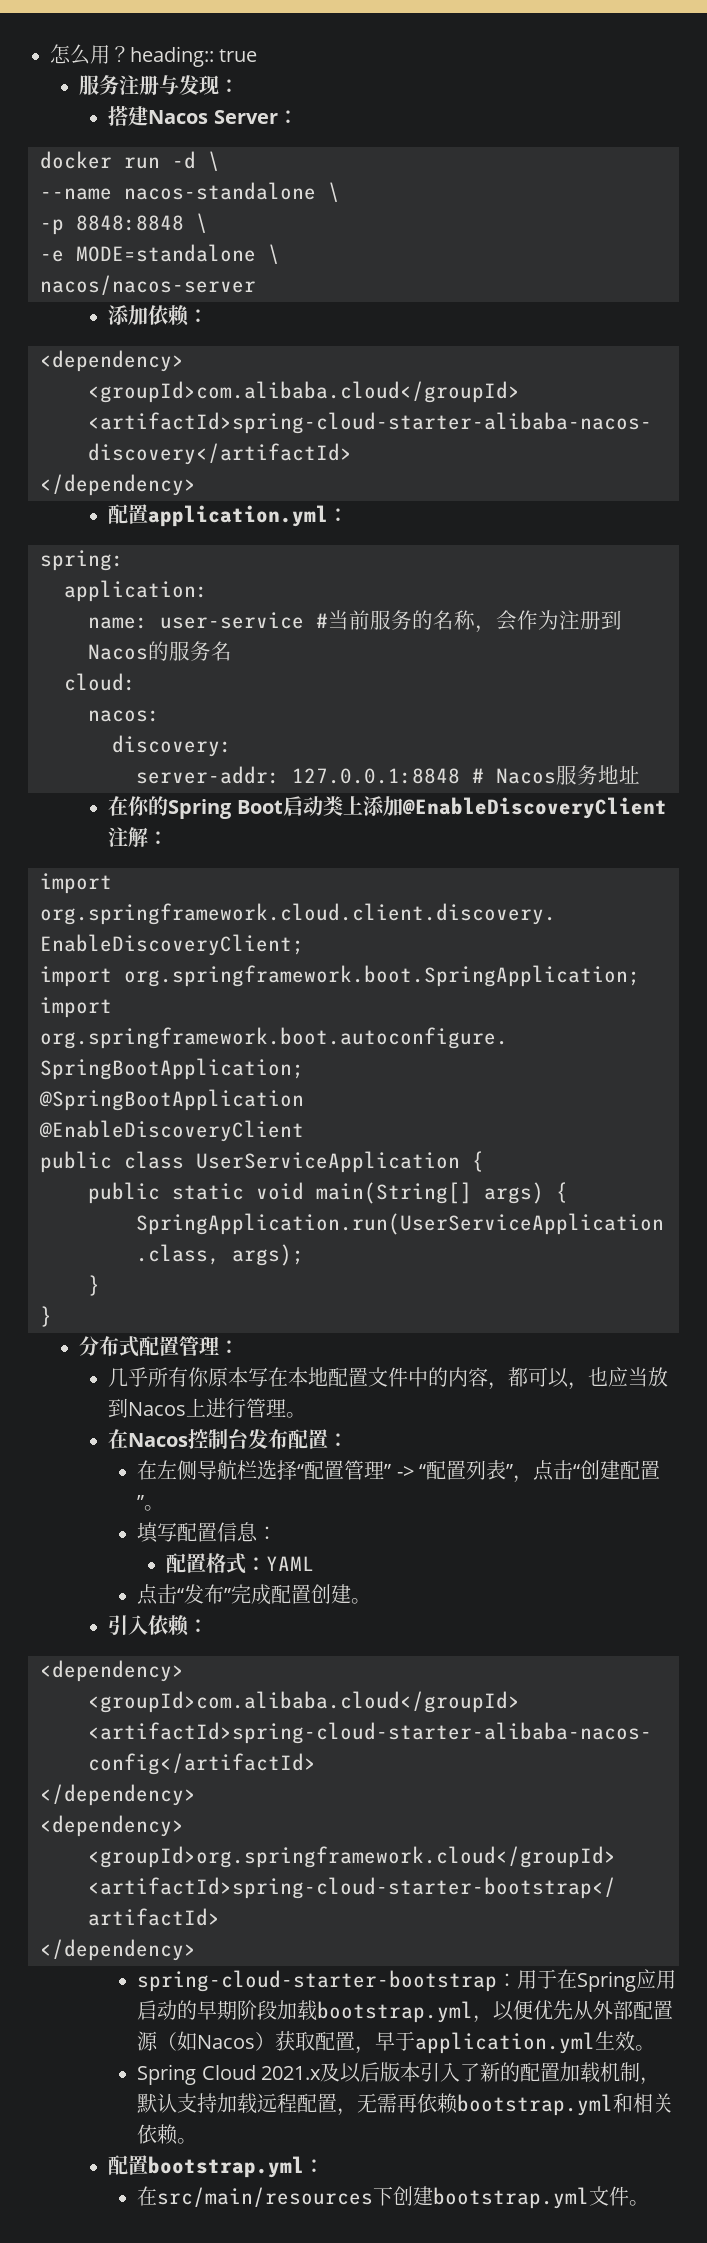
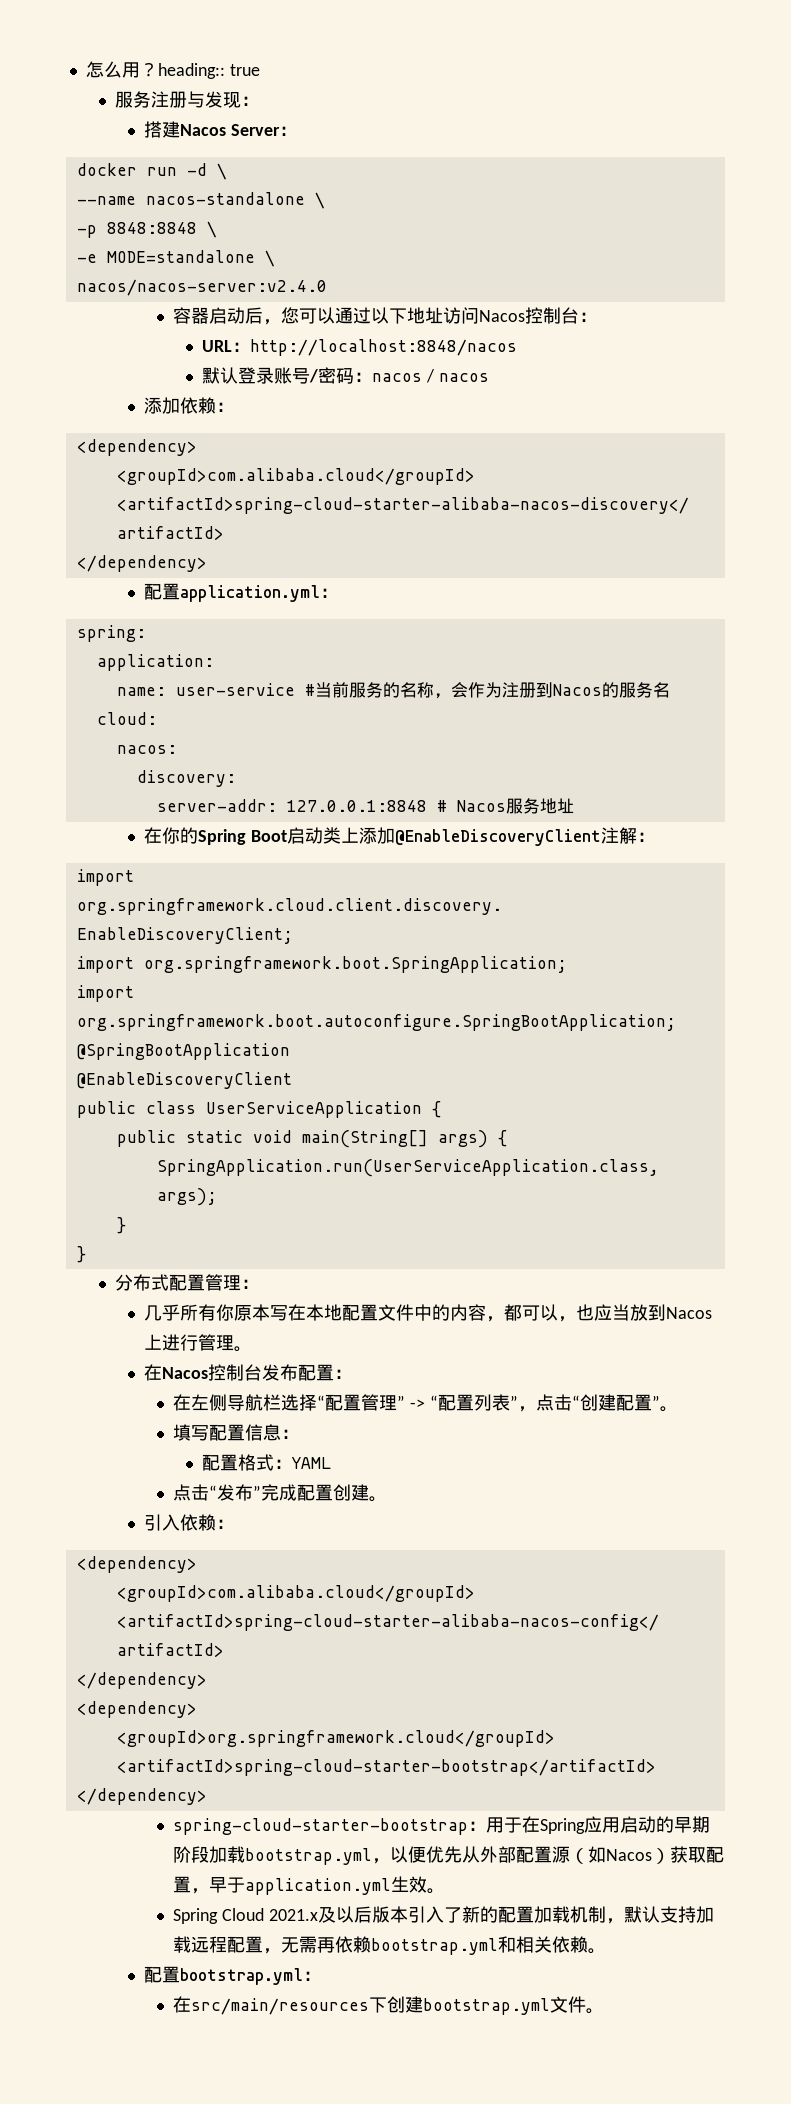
- nacos/nacos-server
+ nacos/nacos-server:v2.4.0
+ 容器启动后，您可以通过以下地址访问Nacos控制台：
+ URL：http://localhost:8848/nacos
+ 默认登录账号/密码：nacos / nacos

